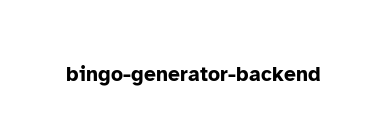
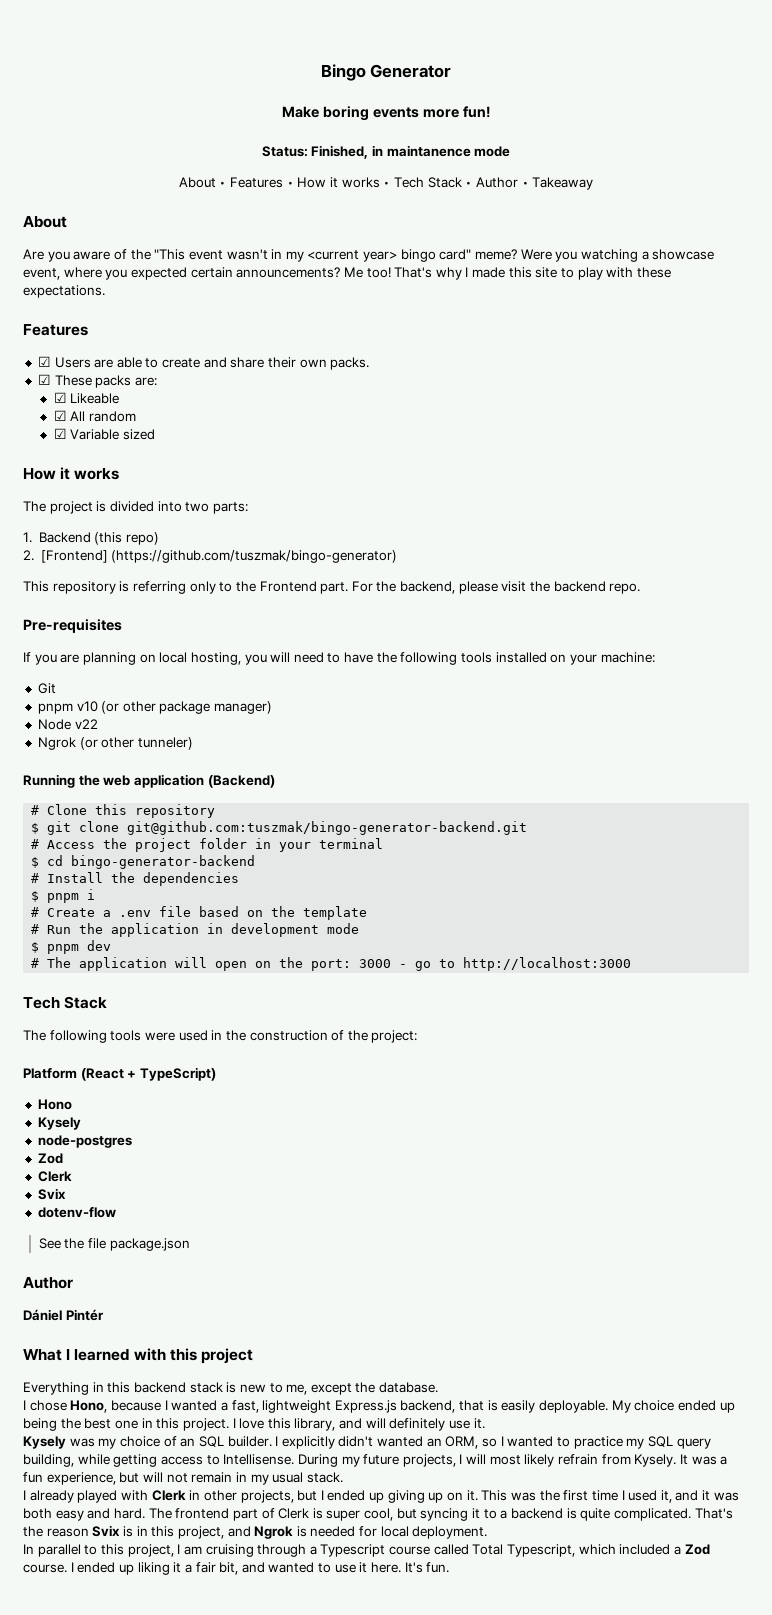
- bingo-generator-backend
+ Bingo Generator
+ Make boring events more fun!
+ Status: Finished, in maintanence mode
+ About • Features • How it works • Tech Stack • Author • Takeaway
+ About
+ Are you aware of the "This event wasn't in my <current year> bingo card" meme? Were you watching a showcase event, where you expected certain announcements? Me too! That's why I made this site to play with these expectations.
+ Features
+ ☑ Users are able to create and share their own packs.
+ ☑ These packs are:
+ ☑ Likeable
+ ☑ All random
+ ☑ Variable sized
+ How it works
+ The project is divided into two parts:
+ 1. Backend (this repo)
+ 2. [Frontend] (https://github.com/tuszmak/bingo-generator)
+ This repository is referring only to the Frontend part. For the backend, please visit the backend repo.
+ Pre-requisites
+ If you are planning on local hosting, you will need to have the following tools installed on your machine:
+ Git
+ pnpm v10 (or other package manager)
+ Node v22
+ Ngrok (or other tunneler)
+ Running the web application (Backend)
+ # Clone this repository
+ $ git clone git@github.com:tuszmak/bingo-generator-backend.git
+ # Access the project folder in your terminal
+ $ cd bingo-generator-backend
+ # Install the dependencies
+ $ pnpm i
+ # Create a .env file based on the template
+ # Run the application in development mode
+ $ pnpm dev
+ # The application will open on the port: 3000 - go to http://localhost:3000
+ Tech Stack
+ The following tools were used in the construction of the project:
+ Platform (React + TypeScript)
+ Hono
+ Kysely
+ node-postgres
+ Zod
+ Clerk
+ Svix
+ dotenv-flow
+ See the file package.json
+ Author
+ Dániel Pintér
+ What I learned with this project
+ Everything in this backend stack is new to me, except the database.
+ I chose Hono, because I wanted a fast, lightweight Express.js backend, that is easily deployable. My choice ended up being the best one in this project. I love this library, and will definitely use it.
+ Kysely was my choice of an SQL builder. I explicitly didn't wanted an ORM, so I wanted to practice my SQL query building, while getting access to Intellisense. During my future projects, I will most likely refrain from Kysely. It was a fun experience, but will not remain in my usual stack.
+ I already played with Clerk in other projects, but I ended up giving up on it. This was the first time I used it, and it was both easy and hard. The frontend part of Clerk is super cool, but syncing it to a backend is quite complicated. That's the reason Svix is in this project, and Ngrok is needed for local deployment.
+ In parallel to this project, I am cruising through a Typescript course called Total Typescript, which included a Zod course. I ended up liking it a fair bit, and wanted to use it here. It's fun.

